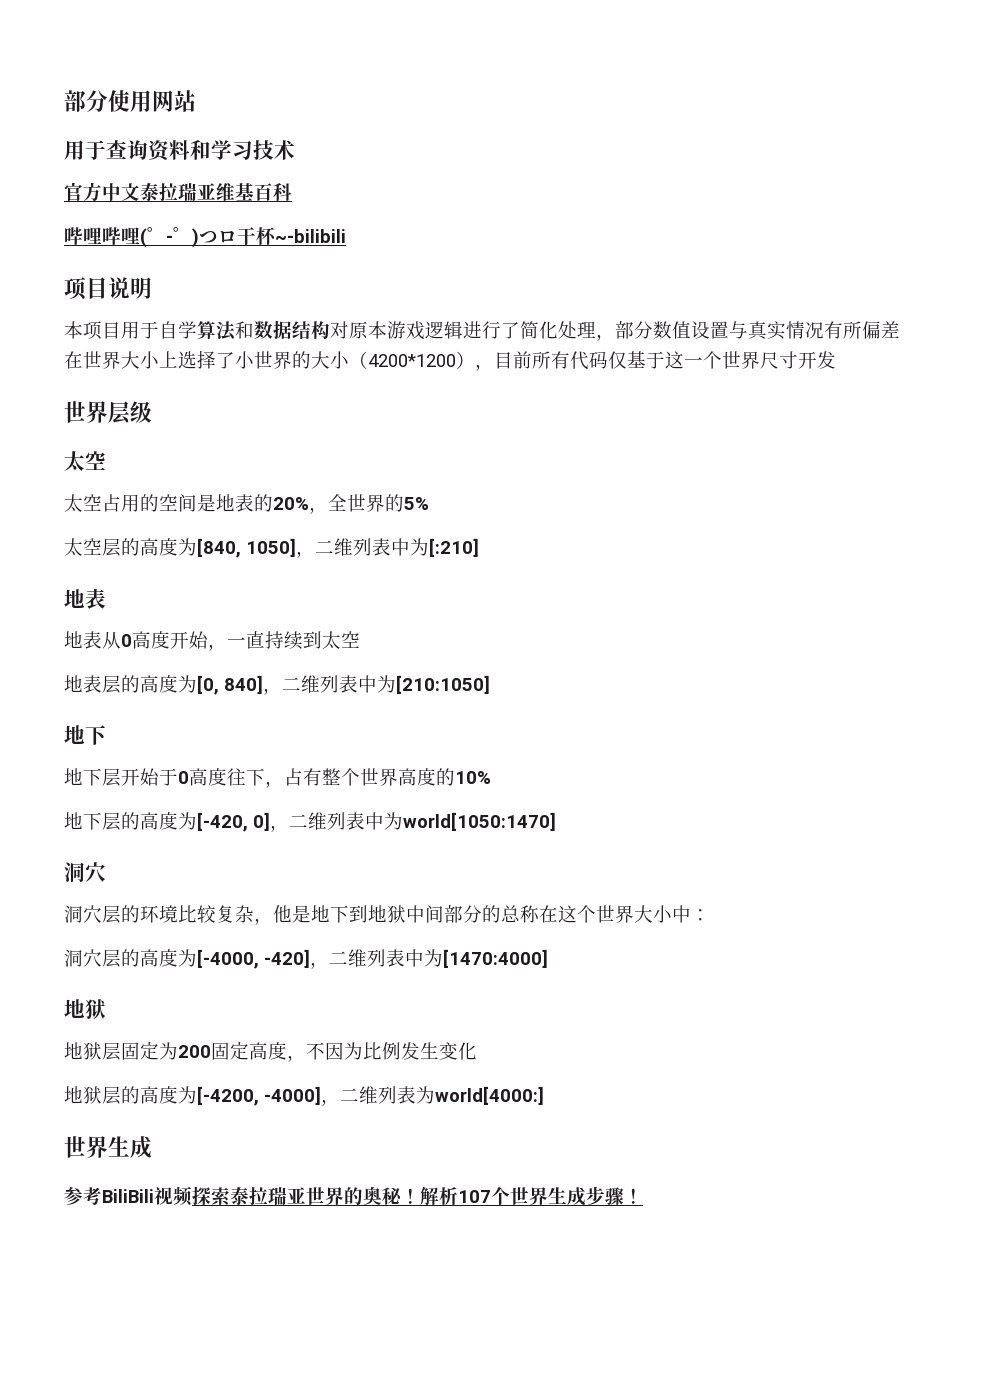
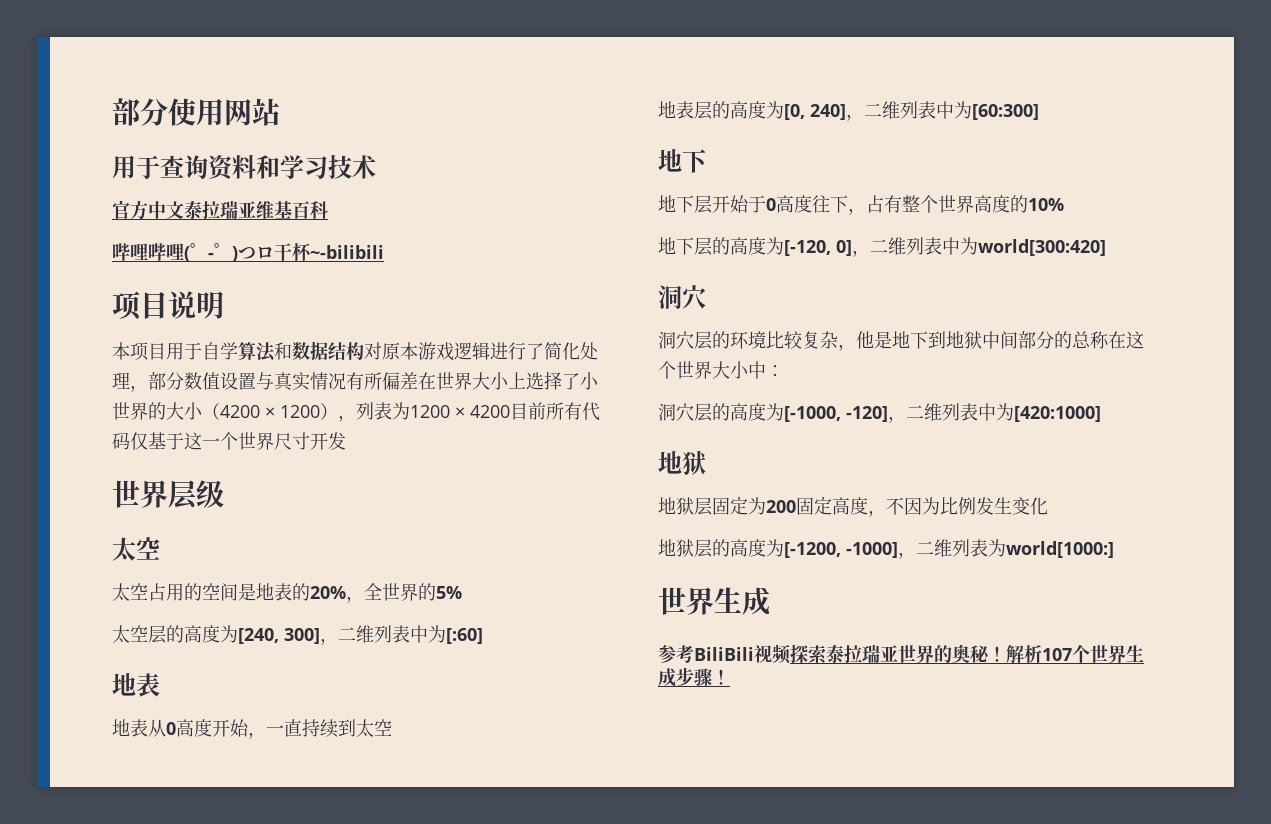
- 本项目用于自学算法和数据结构对原本游戏逻辑进行了简化处理，部分数值设置与真实情况有所偏差在世界大小上选择了小世界的大小（4200*1200），目前所有代码仅基于这一个世界尺寸开发
+ 本项目用于自学算法和数据结构对原本游戏逻辑进行了简化处理，部分数值设置与真实情况有所偏差在世界大小上选择了小世界的大小（4200 × 1200），列表为1200 × 4200目前所有代码仅基于这一个世界尺寸开发
- 太空层的高度为[840, 1050]，二维列表中为[:210]
+ 太空层的高度为[240, 300]，二维列表中为[:60]
- 地表层的高度为[0, 840]，二维列表中为[210:1050]
+ 地表层的高度为[0, 240]，二维列表中为[60:300]
- 地下层的高度为[-420, 0]，二维列表中为world[1050:1470]
+ 地下层的高度为[-120, 0]，二维列表中为world[300:420]
- 洞穴层的高度为[-4000, -420]，二维列表中为[1470:4000]
+ 洞穴层的高度为[-1000, -120]，二维列表中为[420:1000]
- 地狱层的高度为[-4200, -4000]，二维列表为world[4000:]
+ 地狱层的高度为[-1200, -1000]，二维列表为world[1000:]

